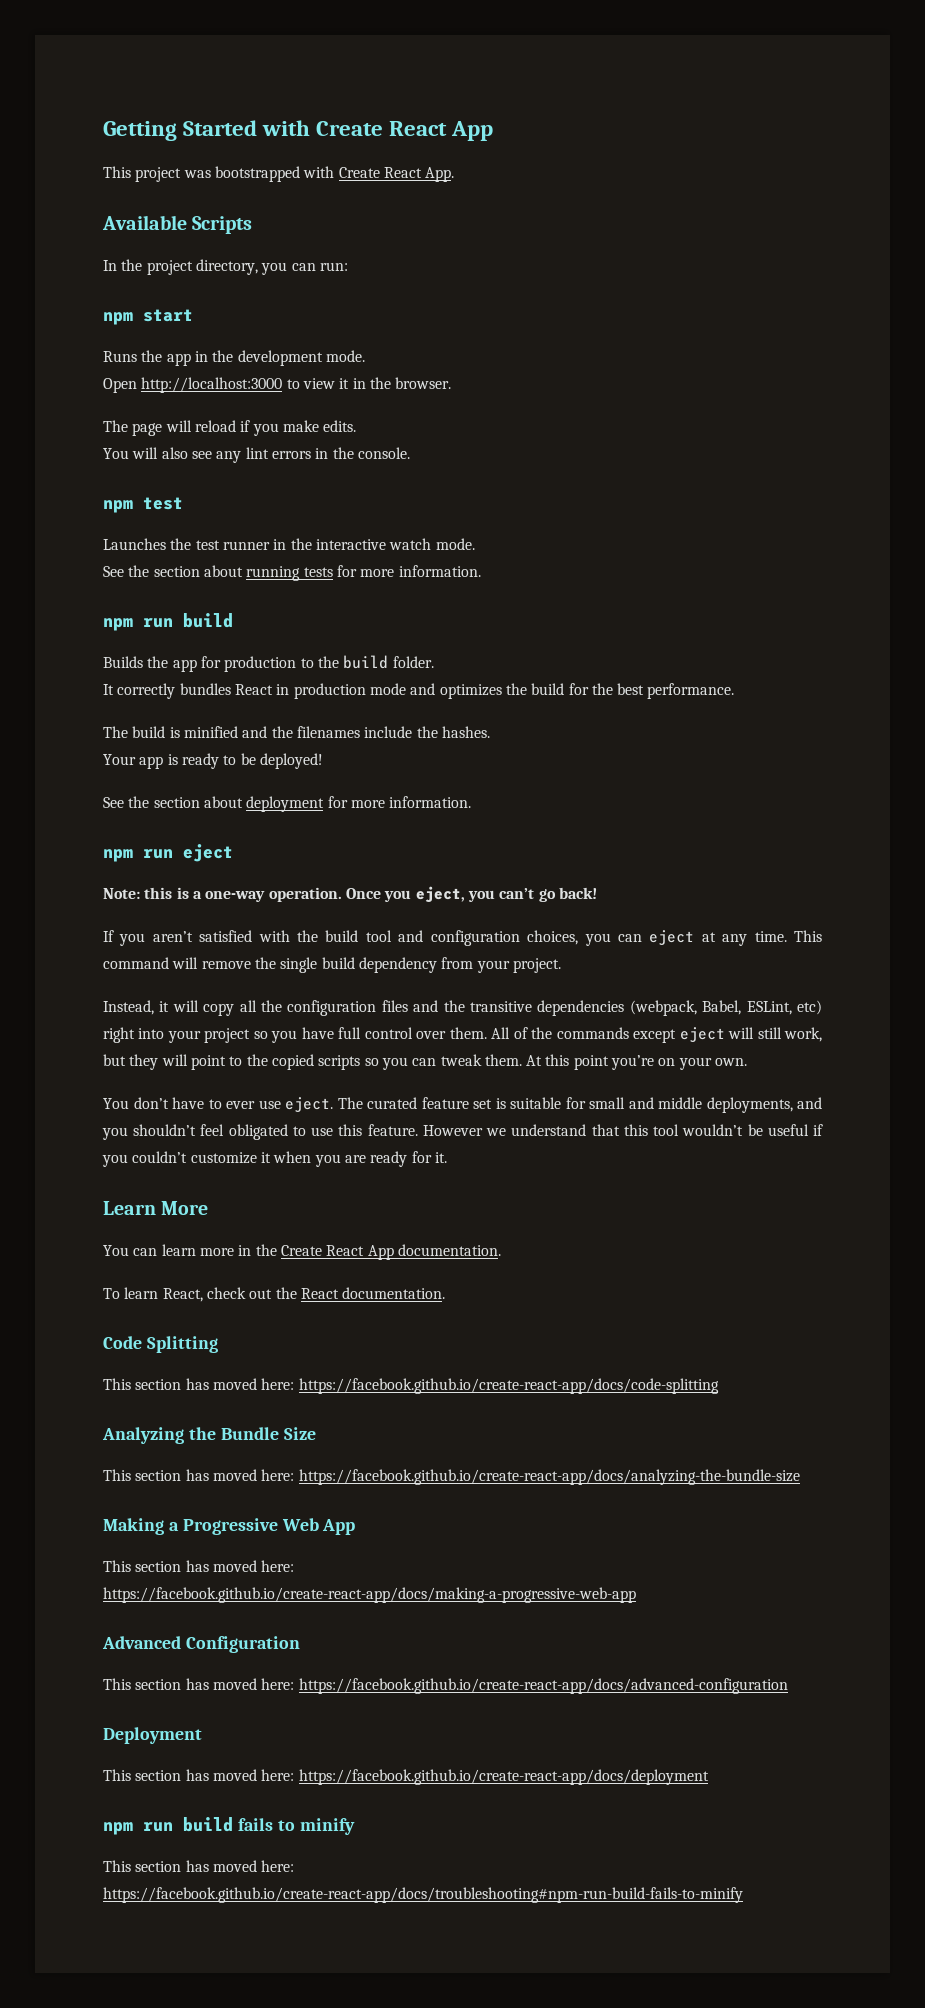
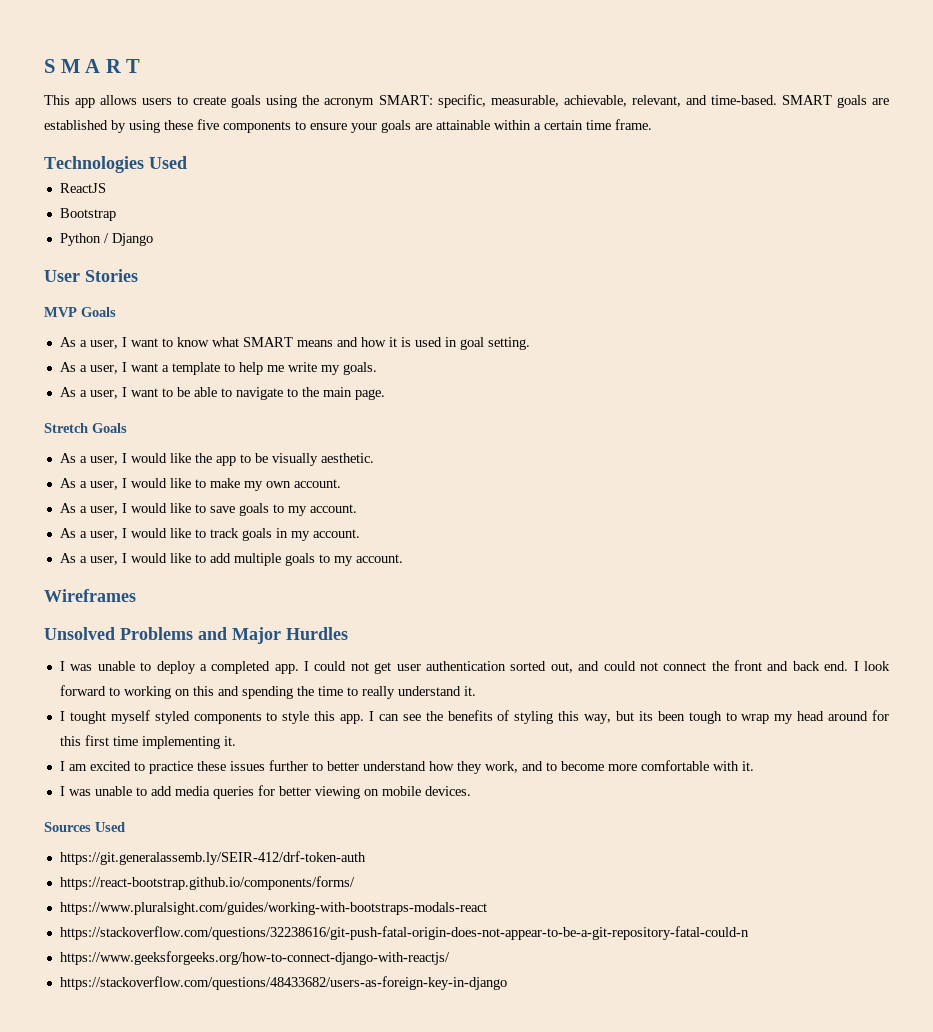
- Getting Started with Create React App
- This project was bootstrapped with Create React App.
- Available Scripts
- In the project directory, you can run:
- npm start
- Runs the app in the development mode.
- Open http://localhost:3000 to view it in the browser.
- The page will reload if you make edits.
- You will also see any lint errors in the console.
- npm test
- Launches the test runner in the interactive watch mode.
- See the section about running tests for more information.
- npm run build
- Builds the app for production to the build folder.
- It correctly bundles React in production mode and optimizes the build for the best performance.
- The build is minified and the filenames include the hashes.
- Your app is ready to be deployed!
- See the section about deployment for more information.
- npm run eject
- Note: this is a one-way operation. Once you eject, you can’t go back!
- If you aren’t satisfied with the build tool and configuration choices, you can eject at any time. This command will remove the single build dependency from your project.
- Instead, it will copy all the configuration files and the transitive dependencies (webpack, Babel, ESLint, etc) right into your project so you have full control over them. All of the commands except eject will still work, but they will point to the copied scripts so you can tweak them. At this point you’re on your own.
- You don’t have to ever use eject. The curated feature set is suitable for small and middle deployments, and you shouldn’t feel obligated to use this feature. However we understand that this tool wouldn’t be useful if you couldn’t customize it when you are ready for it.
- Learn More
- You can learn more in the Create React App documentation.
- To learn React, check out the React documentation.
- Code Splitting
- This section has moved here: https://facebook.github.io/create-react-app/docs/code-splitting
- Analyzing the Bundle Size
- This section has moved here: https://facebook.github.io/create-react-app/docs/analyzing-the-bundle-size
- Making a Progressive Web App
- This section has moved here: https://facebook.github.io/create-react-app/docs/making-a-progressive-web-app
- Advanced Configuration
- This section has moved here: https://facebook.github.io/create-react-app/docs/advanced-configuration
- Deployment
- This section has moved here: https://facebook.github.io/create-react-app/docs/deployment
- npm run build fails to minify
- This section has moved here: https://facebook.github.io/create-react-app/docs/troubleshooting#npm-run-build-fails-to-minify
+ S M A R T
+ This app allows users to create goals using the acronym SMART: specific, measurable, achievable, relevant, and time-based. SMART goals are established by using these five components to ensure your goals are attainable within a certain time frame.
+ Technologies Used
+ ReactJS
+ Bootstrap
+ Python / Django
+ User Stories
+ MVP Goals
+ As a user, I want to know what SMART means and how it is used in goal setting.
+ As a user, I want a template to help me write my goals.
+ As a user, I want to be able to navigate to the main page.
+ Stretch Goals
+ As a user, I would like the app to be visually aesthetic.
+ As a user, I would like to make my own account.
+ As a user, I would like to save goals to my account.
+ As a user, I would like to track goals in my account.
+ As a user, I would like to add multiple goals to my account.
+ Wireframes
+ Unsolved Problems and Major Hurdles
+ I was unable to deploy a completed app. I could not get user authentication sorted out, and could not connect the front and back end. I look forward to working on this and spending the time to really understand it.
+ I tought myself styled components to style this app. I can see the benefits of styling this way, but its been tough to wrap my head around for this first time implementing it.
+ I am excited to practice these issues further to better understand how they work, and to become more comfortable with it.
+ I was unable to add media queries for better viewing on mobile devices.
+ Sources Used
+ https://git.generalassemb.ly/SEIR-412/drf-token-auth
+ https://react-bootstrap.github.io/components/forms/
+ https://www.pluralsight.com/guides/working-with-bootstraps-modals-react
+ https://stackoverflow.com/questions/32238616/git-push-fatal-origin-does-not-appear-to-be-a-git-repository-fatal-could-n
+ https://www.geeksforgeeks.org/how-to-connect-django-with-reactjs/
+ https://stackoverflow.com/questions/48433682/users-as-foreign-key-in-django

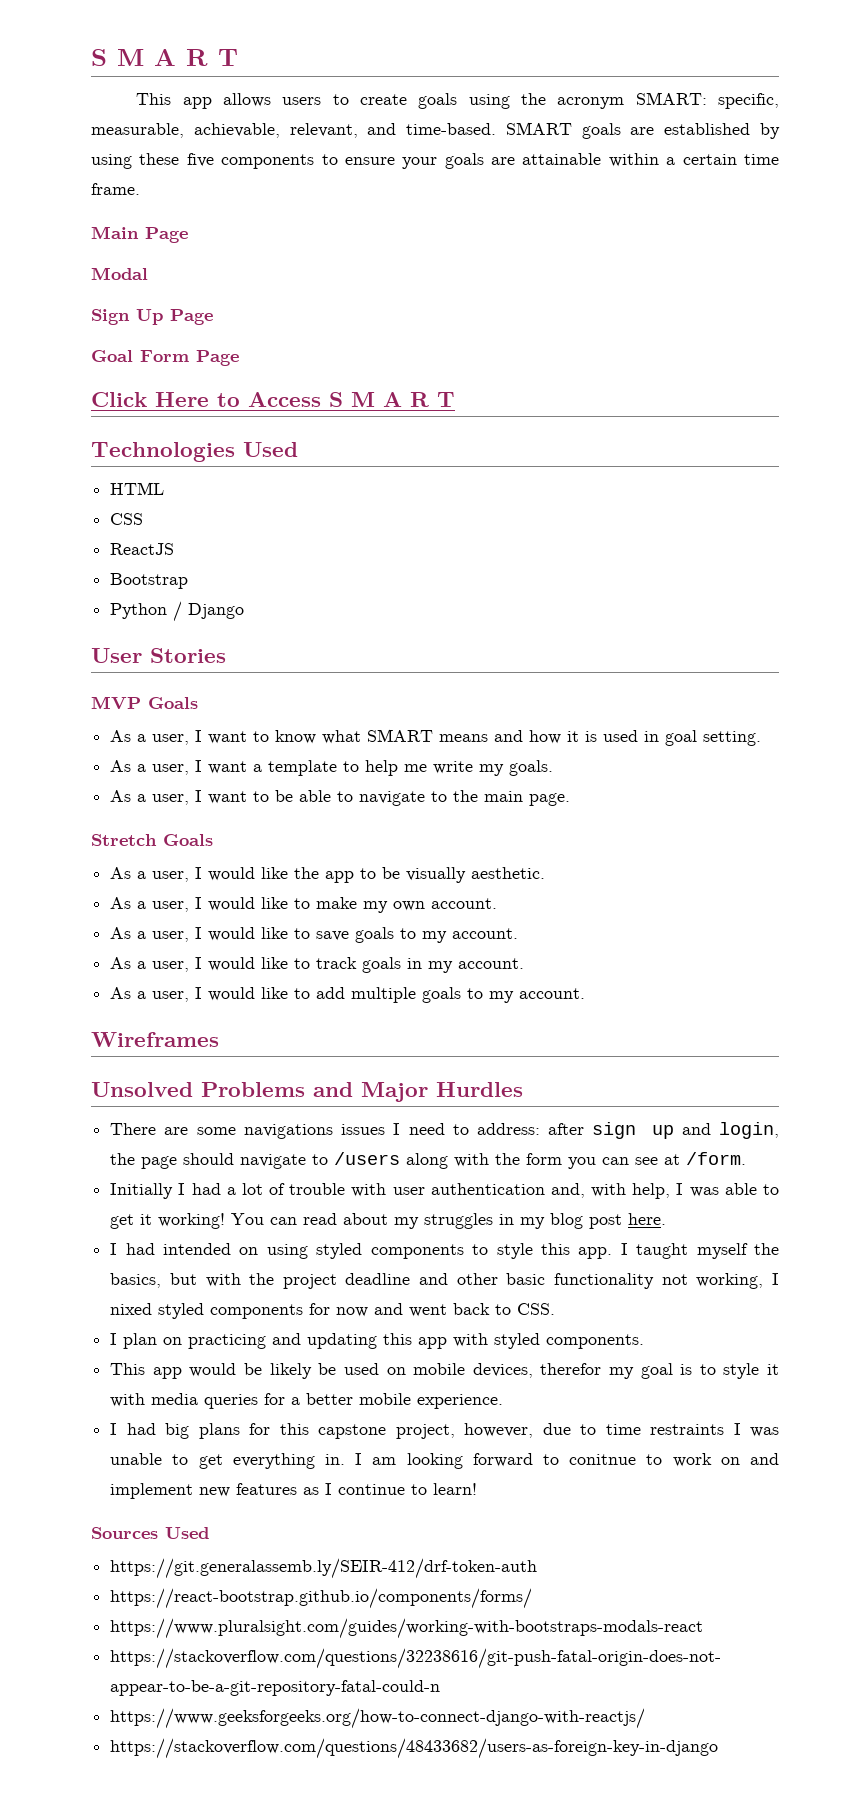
+ Main Page
+ Modal
+ Sign Up Page
+ Goal Form Page
+ Click Here to Access S M A R T
+ HTML
+ CSS
- I was unable to deploy a completed app. I could not get user authentication sorted out, and could not connect the front and back end. I look forward to working on this and spending the time to really understand it.
- I tought myself styled components to style this app.
+ There are some navigations issues I need to address: after sign up and login, the page should navigate to /users along with the form you can see at /form.
+ Initially I had a lot of trouble with user authentication and, with help, I was able to get it working! You can read about my struggles in my blog post here.
+ I had intended on using styled components to style this app.
- I can see the benefits of styling this way, but its been tough to wrap my head around for this first time implementing it.
- I am excited to practice these issues further to better understand how they work, and to become more comfortable with it.
- I was unable to add media queries for better viewing on mobile devices.
+ I taught myself the basics, but with the project deadline and other basic functionality not working, I nixed styled components for now and went back to CSS.
+ I plan on practicing and updating this app with styled components.
+ This app would be likely be used on mobile devices, therefor my goal is to style it with media queries for a better mobile experience.
+ I had big plans for this capstone project, however, due to time restraints I was unable to get everything in. I am looking forward to conitnue to work on and implement new features as I continue to learn!

